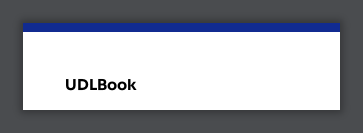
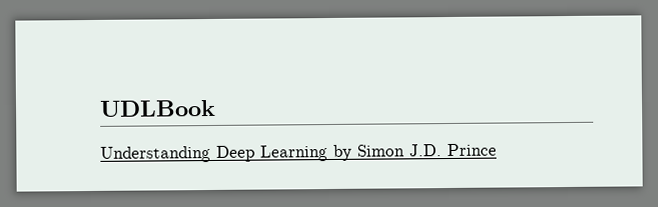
+ Understanding Deep Learning by Simon J.D. Prince

